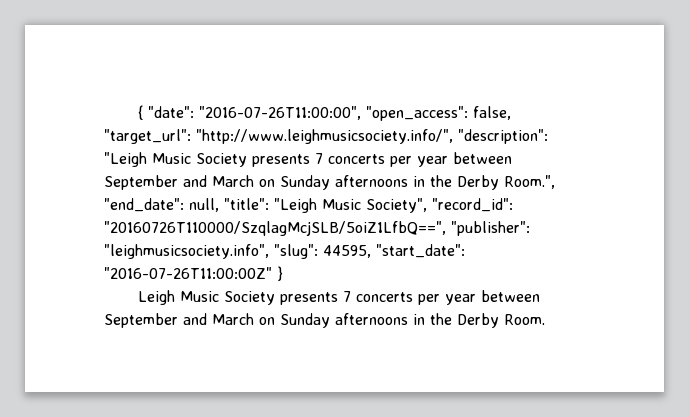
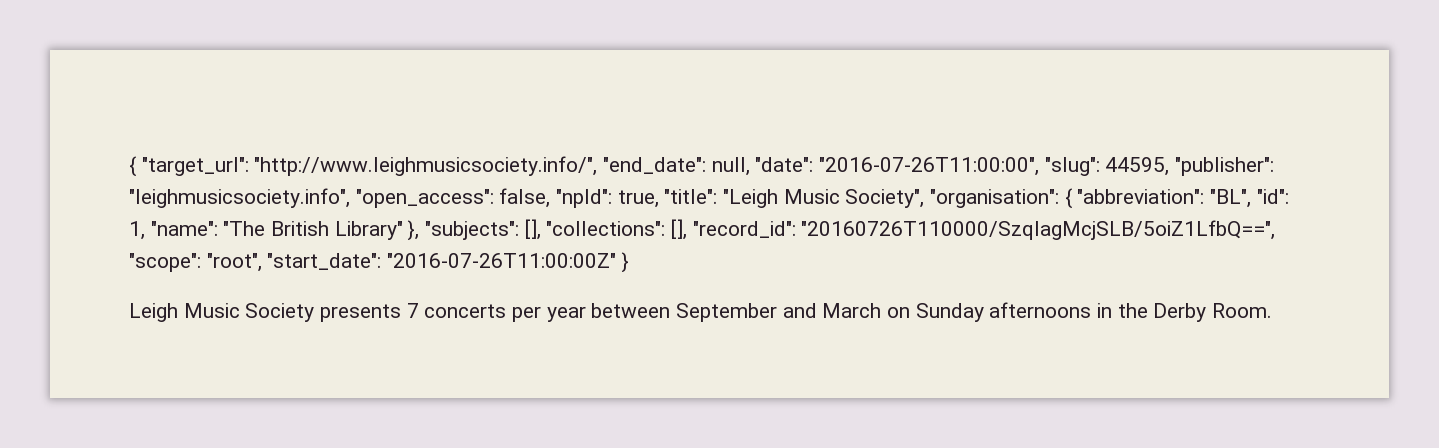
- { "date": "2016-07-26T11:00:00", "open_access": false, "target_url": "http://www.leighmusicsociety.info/", "description": "Leigh Music Society presents 7 concerts per year between September and March on Sunday afternoons in the Derby Room.", "end_date": null, "title": "Leigh Music Society", "record_id": "20160726T110000/SzqlagMcjSLB/5oiZ1LfbQ==", "publisher": "leighmusicsociety.info", "slug": 44595, "start_date": "2016-07-26T11:00:00Z" }
+ { "target_url": "http://www.leighmusicsociety.info/", "end_date": null, "date": "2016-07-26T11:00:00", "slug": 44595, "publisher": "leighmusicsociety.info", "open_access": false, "npld": true, "title": "Leigh Music Society", "organisation": { "abbreviation": "BL", "id": 1, "name": "The British Library" }, "subjects": [], "collections": [], "record_id": "20160726T110000/SzqlagMcjSLB/5oiZ1LfbQ==", "scope": "root", "start_date": "2016-07-26T11:00:00Z" }

